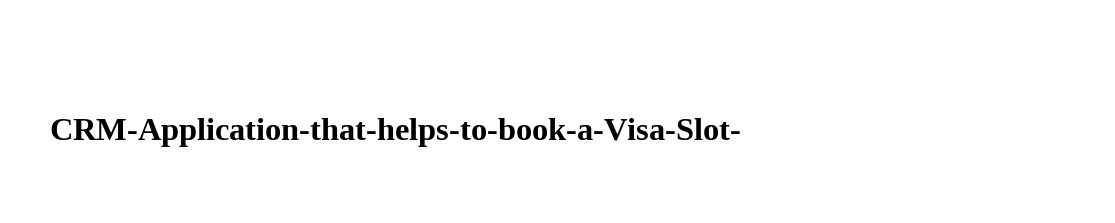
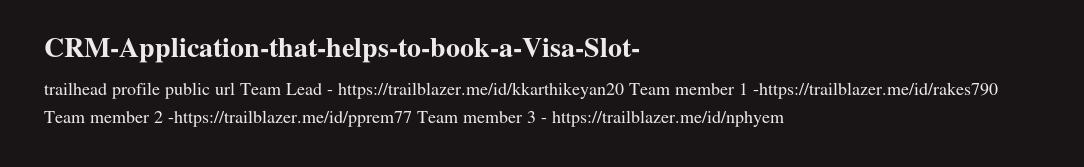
+ trailhead profile public url Team Lead - https://trailblazer.me/id/kkarthikeyan20 Team member 1 -https://trailblazer.me/id/rakes790 Team member 2 -https://trailblazer.me/id/pprem77 Team member 3 - https://trailblazer.me/id/nphyem

